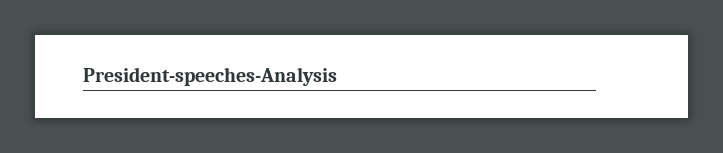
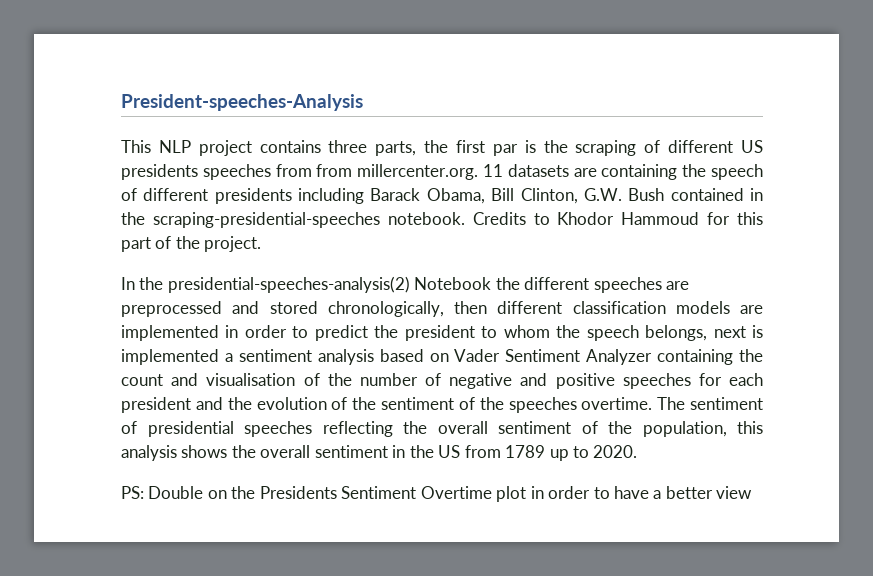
+ This NLP project contains three parts, the first par is the scraping of different US presidents speeches from from millercenter.org. 11 datasets are containing the speech of different presidents including Barack Obama, Bill Clinton, G.W. Bush contained in the scraping-presidential-speeches notebook. Credits to Khodor Hammoud for this part of the project.
+ In the presidential-speeches-analysis(2) Notebook the different speeches are preprocessed and stored chronologically, then different classification models are implemented in order to predict the president to whom the speech belongs, next is implemented a sentiment analysis based on Vader Sentiment Analyzer containing the count and visualisation of the number of negative and positive speeches for each president and the evolution of the sentiment of the speeches overtime. The sentiment of presidential speeches reflecting the overall sentiment of the population, this analysis shows the overall sentiment in the US from 1789 up to 2020.
+ PS: Double on the Presidents Sentiment Overtime plot in order to have a better view

